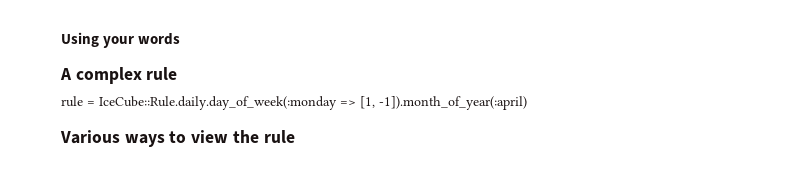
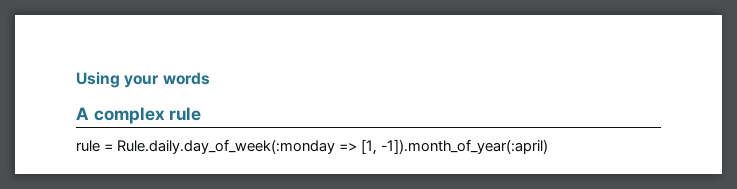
- rule = IceCube::Rule.daily.day_of_week(:monday => [1, -1]).month_of_year(:april)
+ rule = Rule.daily.day_of_week(:monday => [1, -1]).month_of_year(:april)
- Various ways to view the rule

